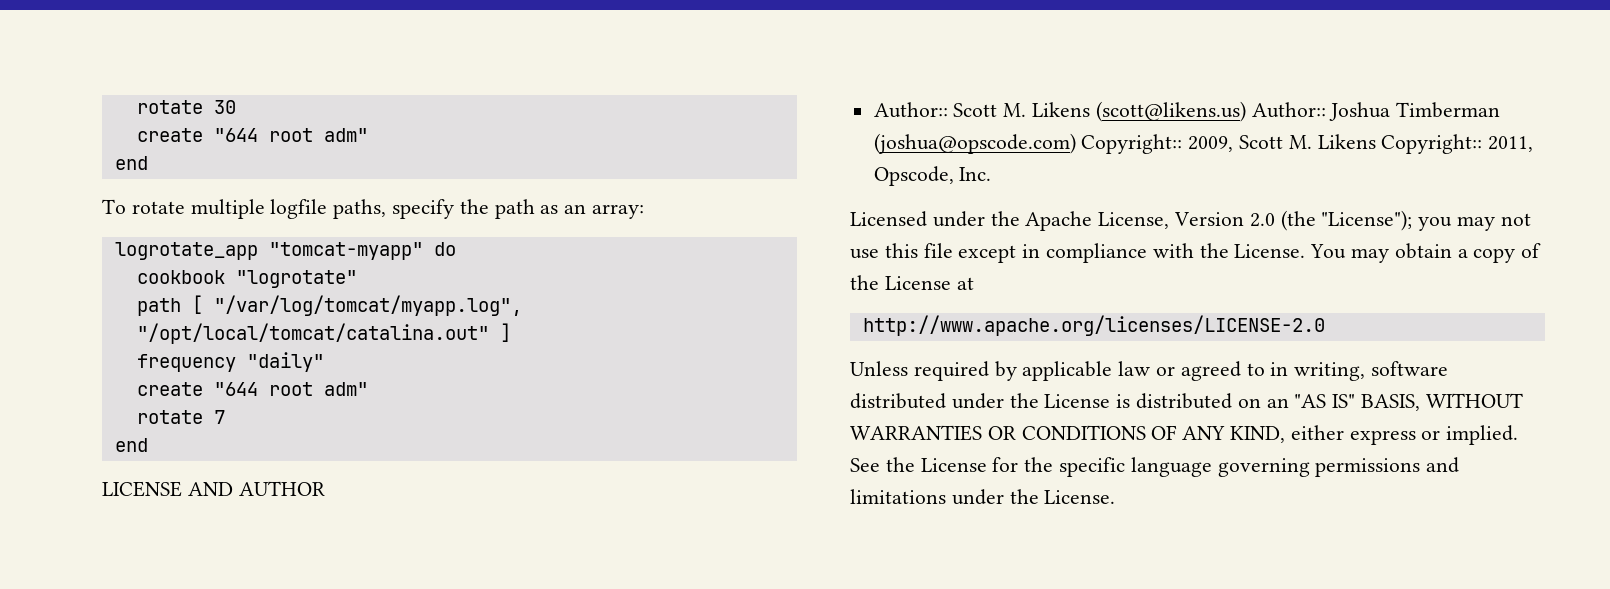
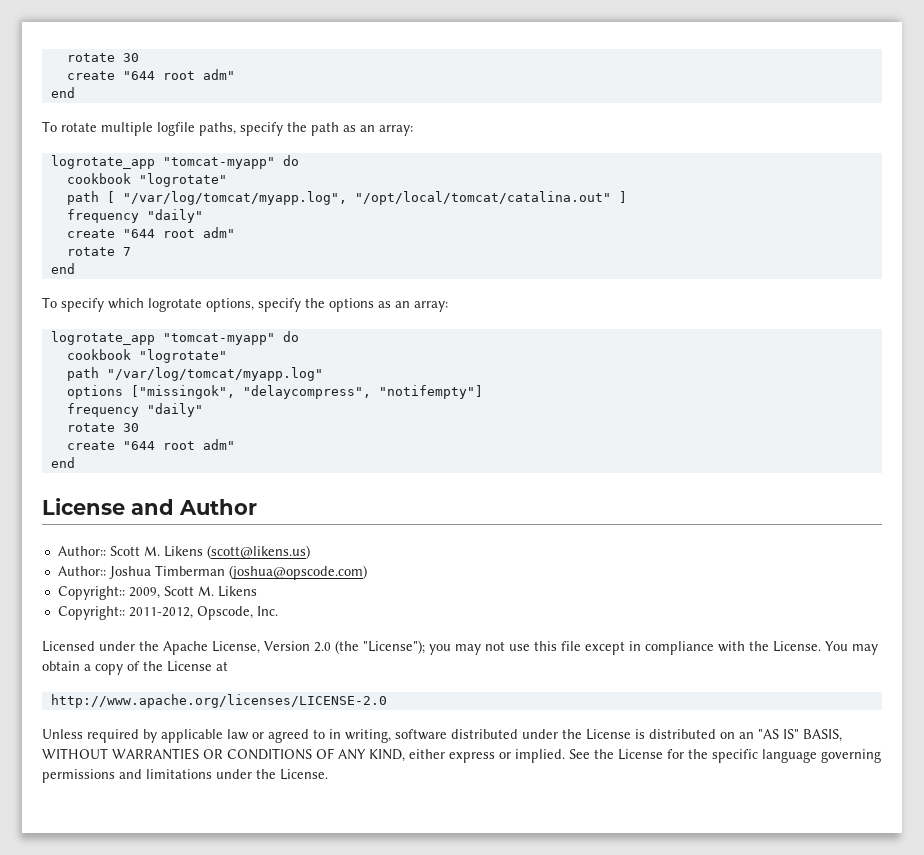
- LICENSE AND AUTHOR
+ To specify which logrotate options, specify the options as an array:
+ logrotate_app "tomcat-myapp" do
+ cookbook "logrotate"
+ path "/var/log/tomcat/myapp.log"
+ options ["missingok", "delaycompress", "notifempty"]
+ frequency "daily"
+ rotate 30
+ create "644 root adm"
+ end
+ License and Author
- Author:: Scott M. Likens (scott@likens.us) Author:: Joshua Timberman (joshua@opscode.com) Copyright:: 2009, Scott M. Likens Copyright:: 2011, Opscode, Inc.
+ Author:: Scott M. Likens (scott@likens.us)
+ Author:: Joshua Timberman (joshua@opscode.com)
+ Copyright:: 2009, Scott M. Likens
+ Copyright:: 2011-2012, Opscode, Inc.

